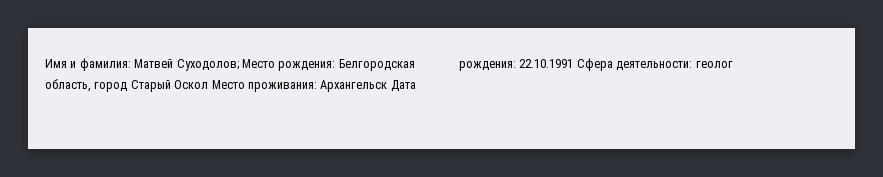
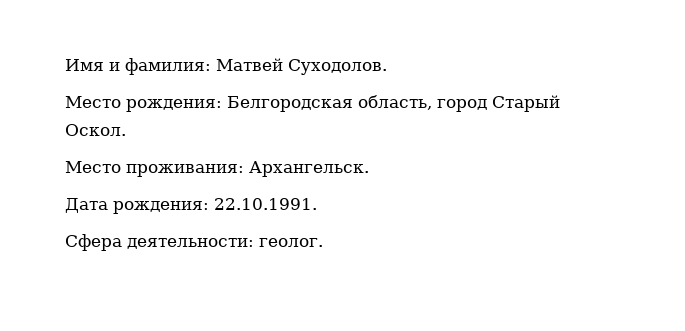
- Имя и фамилия: Мaтвей Суходолов; Место рождения: Белгородская область, город Старый Оскол Место проживания: Архангельск Дата рождения: 22.10.1991 Сфера деятельности: геолог
+ Имя и фамилия: Мaтвей Cyходолов.
+ Место рождения: Белгородская область, город Старый Оскол.
+ Место проживания: Архангельск.
+ Дата рождения: 22.10.1991.
+ Сфера деятельности: геолог.

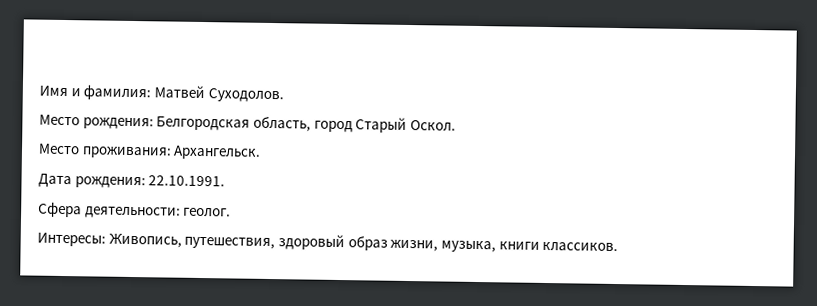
+ Интересы: Живопись, путешествия, здоровый образ жизни, музыка, книги классиков.

